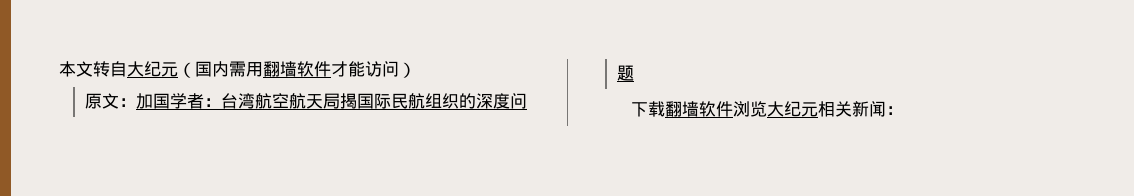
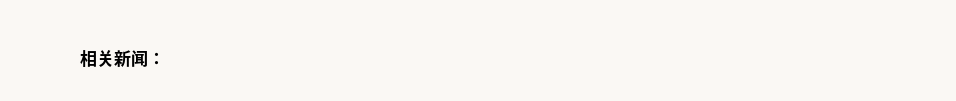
- 本文转自大纪元（国内需用翻墙软件才能访问）
- 原文：加国学者：台湾航空航天局揭国际民航组织的深度问题
- 下载翻墙软件浏览大纪元相关新闻：
+ 相关新闻：

